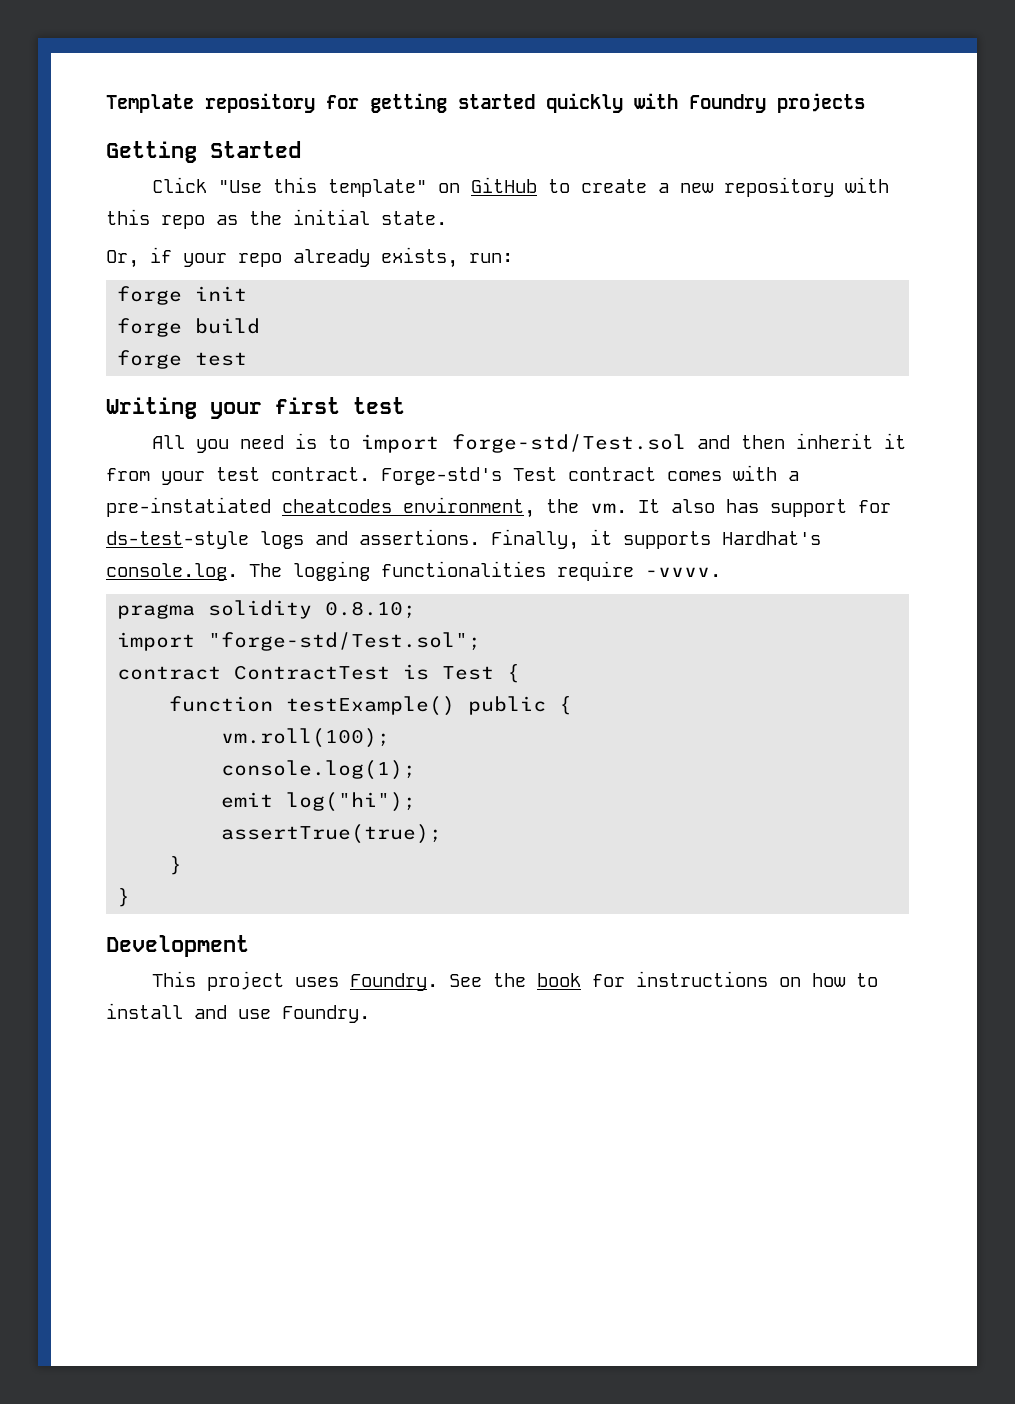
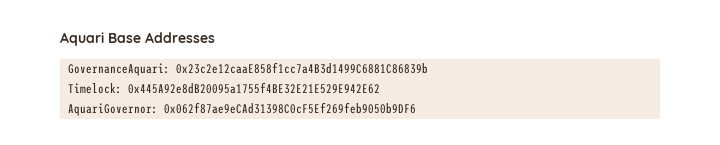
- Template repository for getting started quickly with Foundry projects
- Getting Started
- Click "Use this template" on GitHub to create a new repository with this repo as the initial state.
- Or, if your repo already exists, run:
- forge init
- forge build
- forge test
- Writing your first test
- All you need is to import forge-std/Test.sol and then inherit it from your test contract. Forge-std's Test contract comes with a pre-instatiated cheatcodes environment, the vm. It also has support for ds-test-style logs and assertions. Finally, it supports Hardhat's console.log. The logging functionalities require -vvvv.
- pragma solidity 0.8.10;
- import "forge-std/Test.sol";
- contract ContractTest is Test {
- function testExample() public {
- vm.roll(100);
- console.log(1);
- emit log("hi");
- assertTrue(true);
- }
- }
- Development
- This project uses Foundry. See the book for instructions on how to install and use Foundry.
+ Aquari Base Addresses
+ GovernanceAquari: 0x23c2e12caaE858f1cc7a4B3d1499C6881C86839b
+ Timelock: 0x445A92e8dB20095a1755f4BE32E21E529E942E62
+ AquariGovernor: 0x062f87ae9eCAd31398C0cF5Ef269feb9050b9DF6

